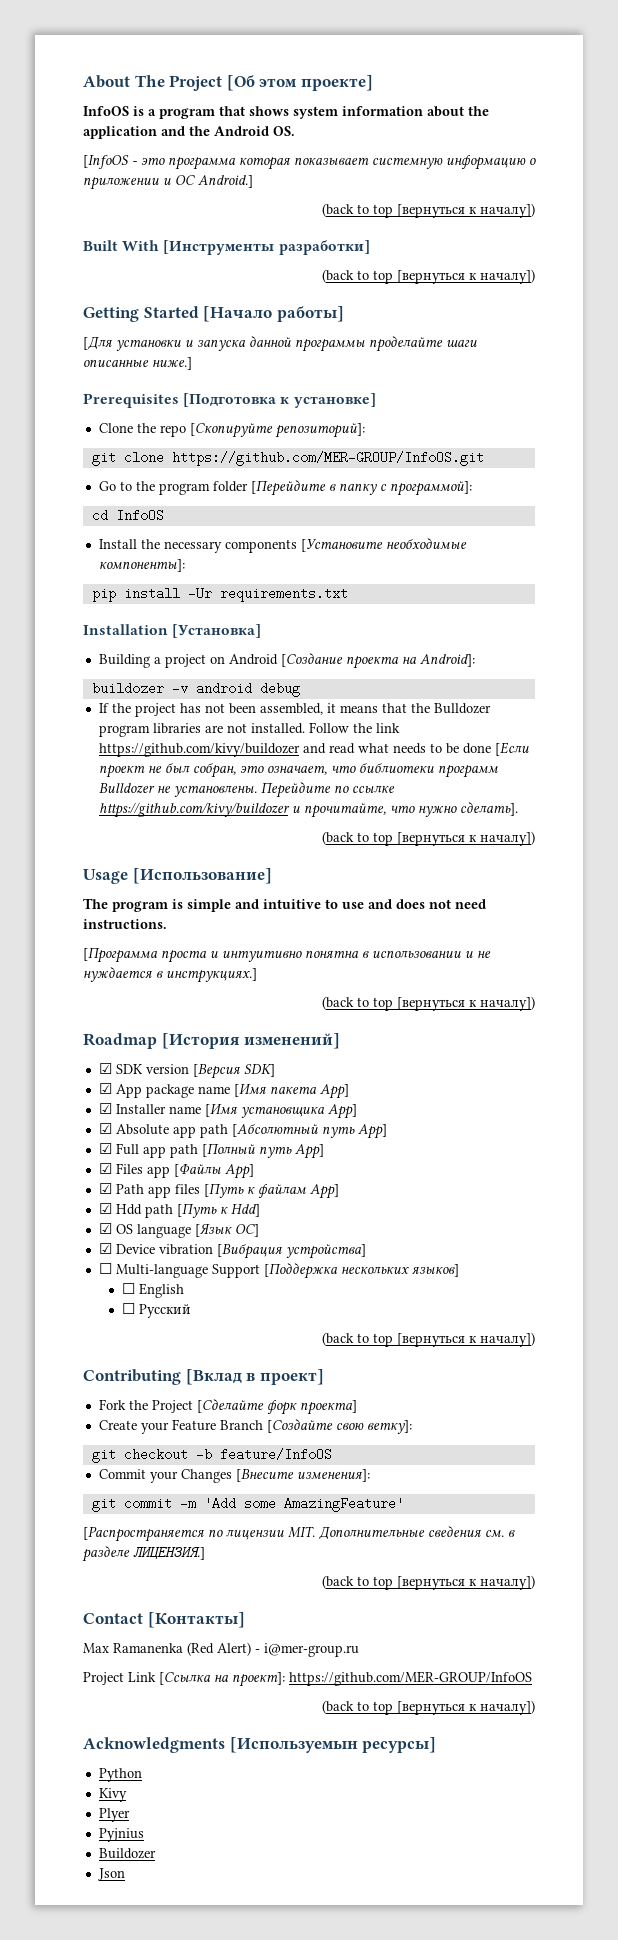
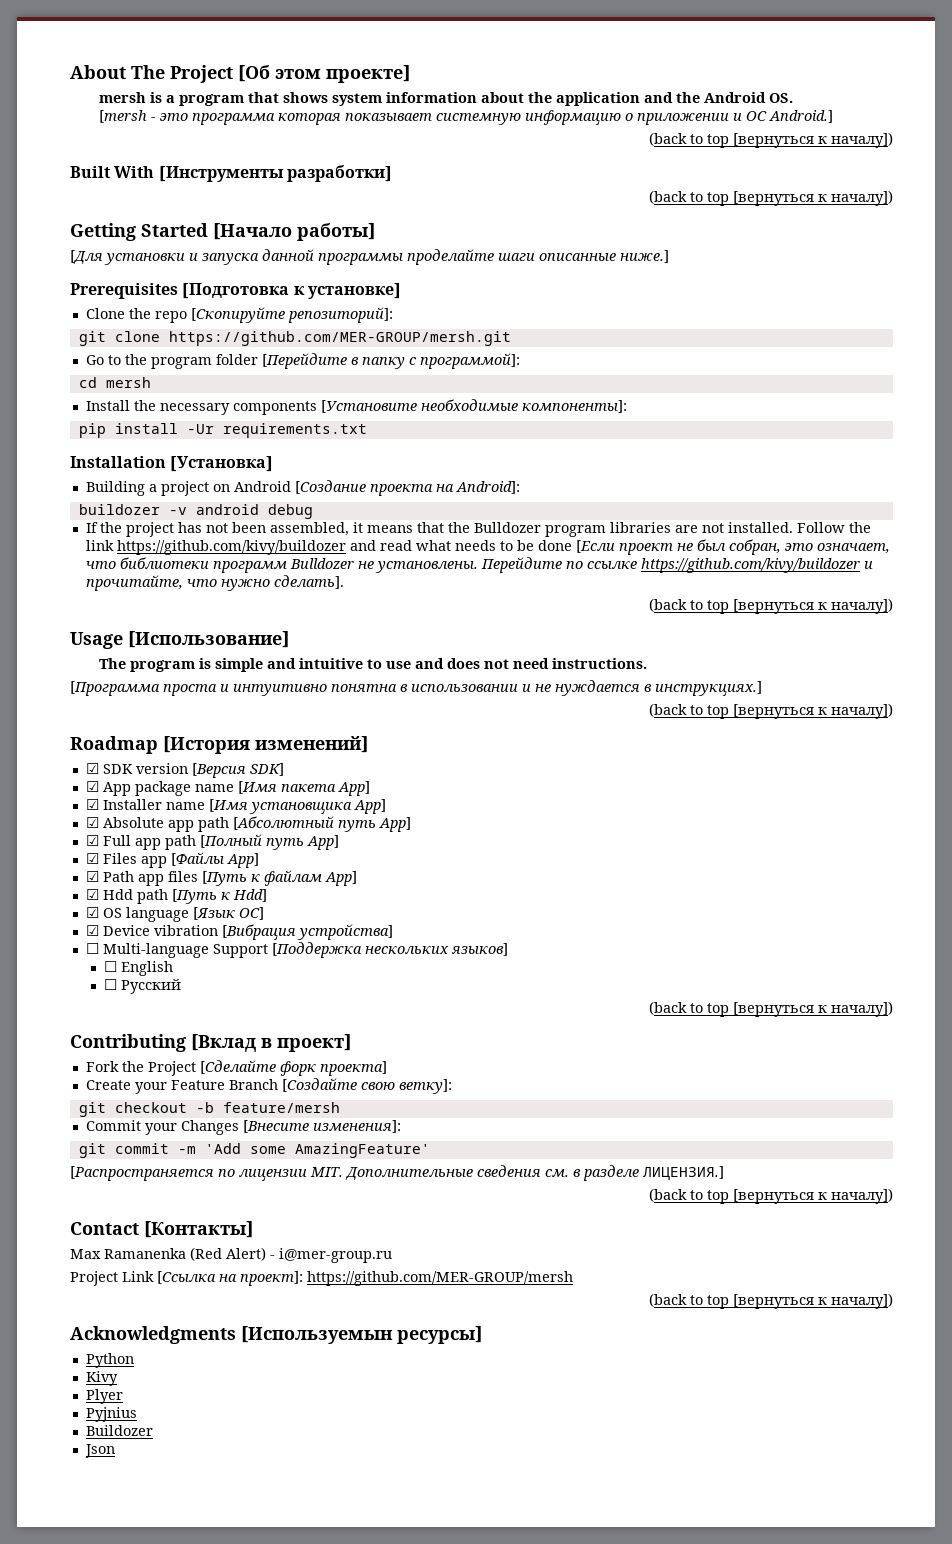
- InfoOS is a program that shows system information about the application and the Android OS.
+ mersh is a program that shows system information about the application and the Android OS.
- [InfoOS - это программа которая показывает системную информацию о приложении и ОС Android.]
+ [mersh - это программа которая показывает системную информацию о приложении и ОС Android.]
- git clone https://github.com/MER-GROUP/InfoOS.git
+ git clone https://github.com/MER-GROUP/mersh.git
- cd InfoOS
+ cd mersh
- git checkout -b feature/InfoOS
+ git checkout -b feature/mersh
- Project Link [Ссылка на проект]: https://github.com/MER-GROUP/InfoOS
+ Project Link [Ссылка на проект]: https://github.com/MER-GROUP/mersh

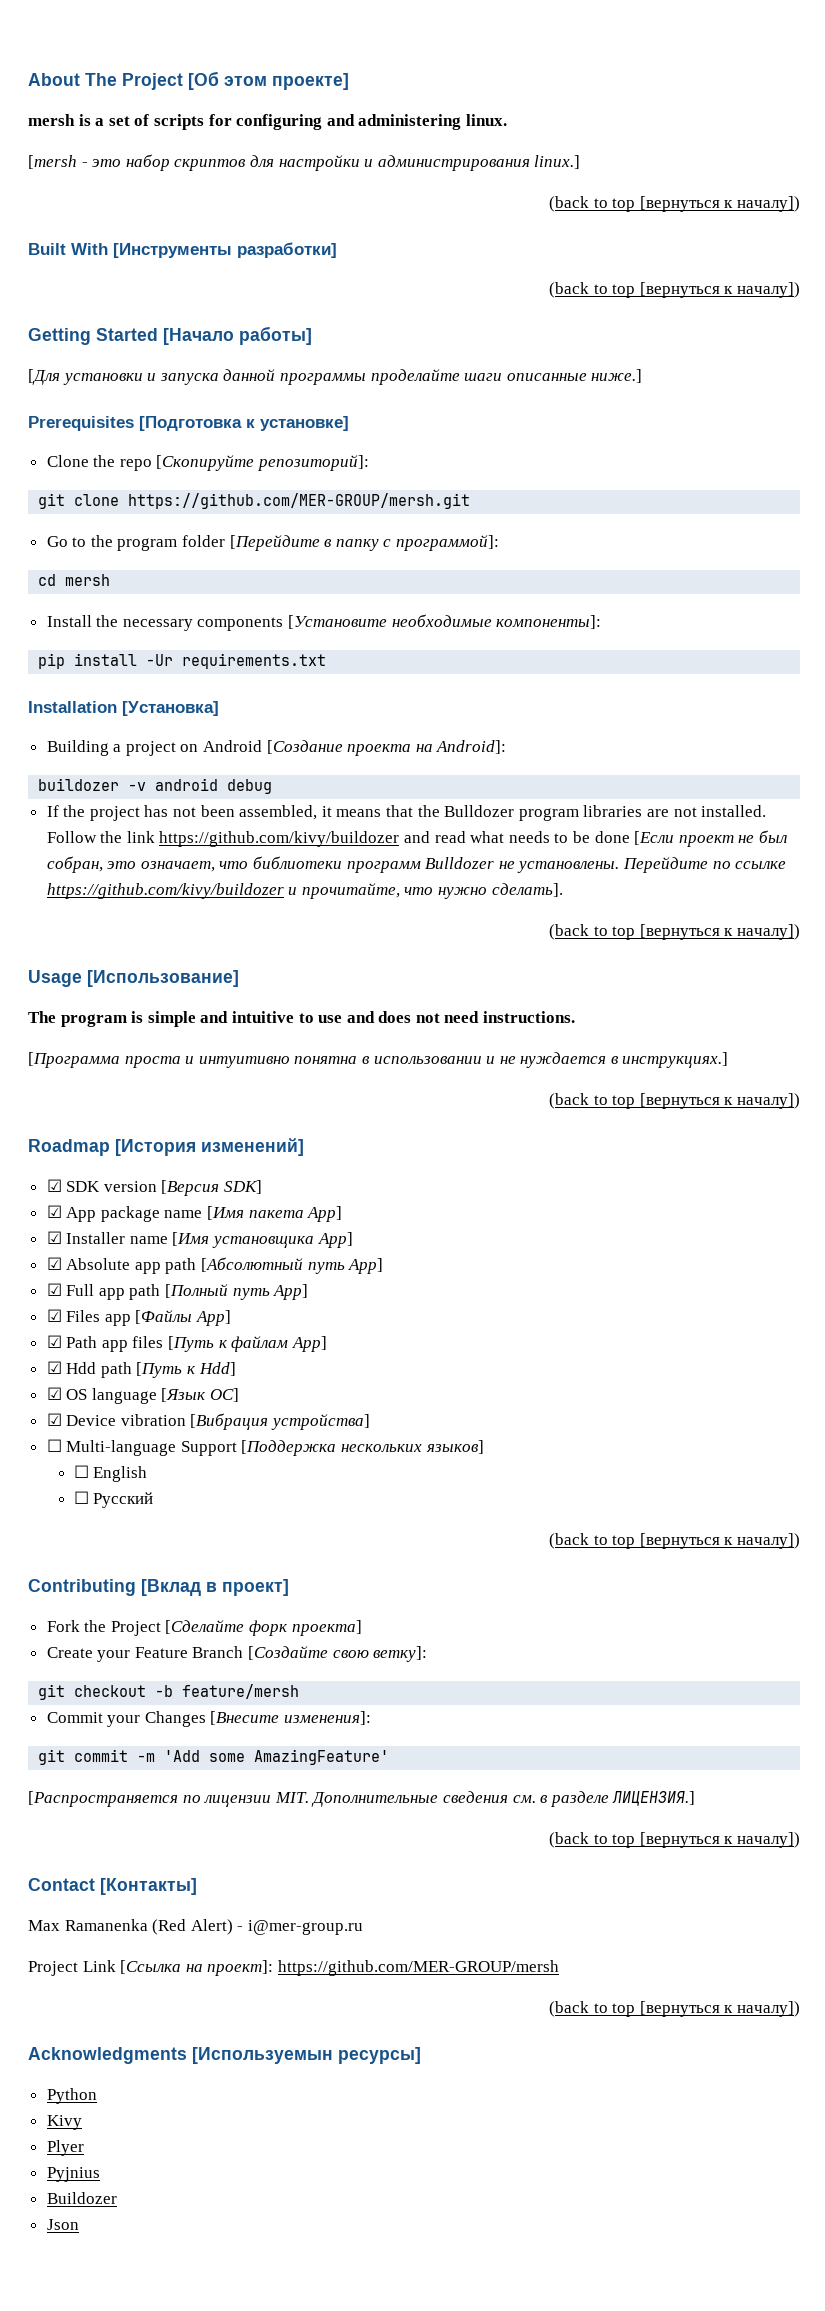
- mersh is a program that shows system information about the application and the Android OS.
- [mersh - это программа которая показывает системную информацию о приложении и ОС Android.]
+ mersh is a set of scripts for configuring and administering linux.
+ [mersh - это набор скриптов для настройки и администрирования linux.]

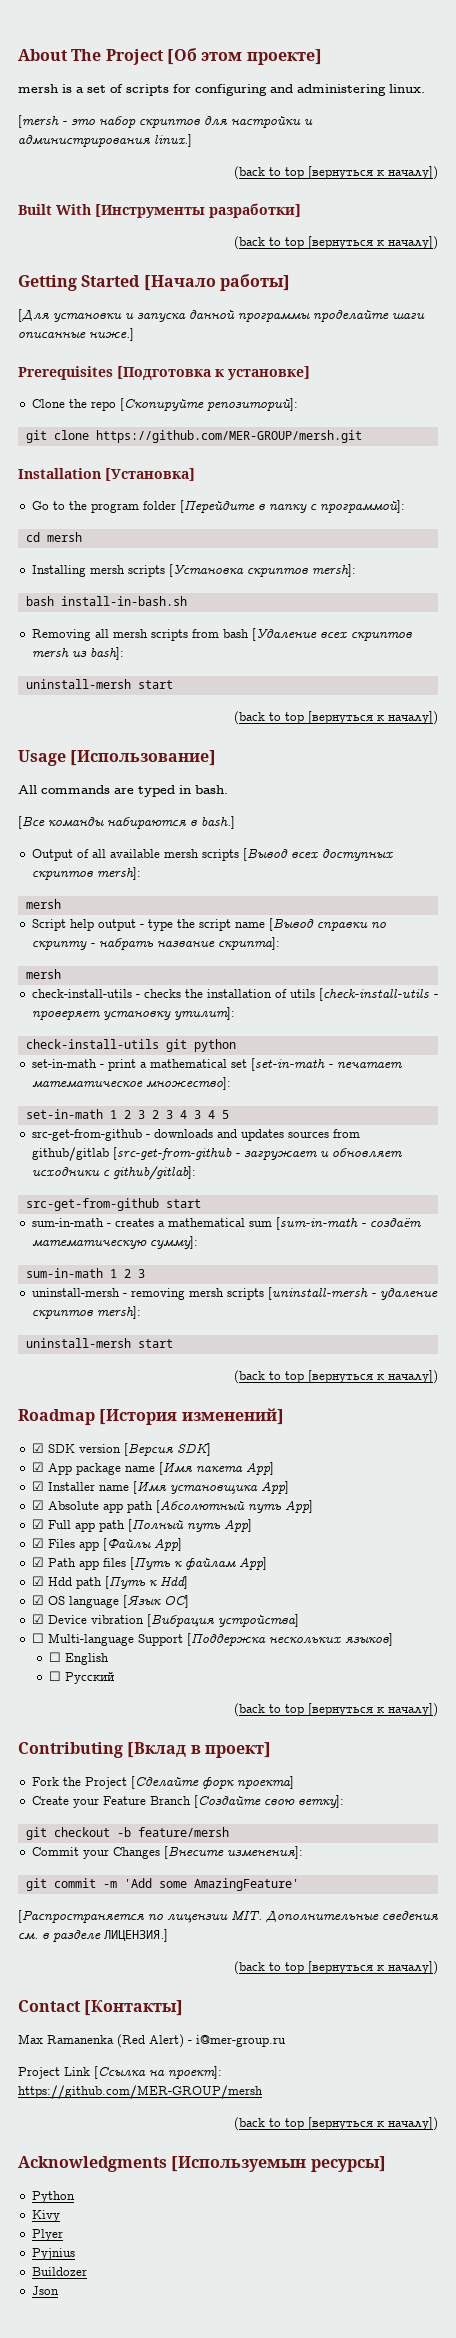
+ Installation [Установка]
- Install the necessary components [Установите необходимые компоненты]:
- pip install -Ur requirements.txt
- Installation [Установка]
- Building a project on Android [Создание проекта на Android]:
- buildozer -v android debug
- If the project has not been assembled, it means that the Bulldozer program libraries are not installed. Follow the link https://github.com/kivy/buildozer and read what needs to be done [Если проект не был собран, это означает, что библиотеки программ Bulldozer не установлены. Перейдите по ссылке https://github.com/kivy/buildozer и прочитайте, что нужно сделать].
+ Installing mersh scripts [Установка скриптов mersh]:
+ bash install-in-bash.sh
+ Removing all mersh scripts from bash [Удаление всех скриптов mersh из bash]:
+ uninstall-mersh start
- The program is simple and intuitive to use and does not need instructions.
- [Программа проста и интуитивно понятна в использовании и не нуждается в инструкциях.]
+ All commands are typed in bash.
+ [Все команды набираются в bash.]
+ Output of all available mersh scripts [Вывод всех доступных скриптов mersh]:
+ mersh
+ Script help output - type the script name [Вывод справки по скрипту - набрать название скрипта]:
+ mersh
+ check-install-utils - checks the installation of utils [check-install-utils - проверяет установку утилит]:
+ check-install-utils git python
+ set-in-math - print a mathematical set [set-in-math - печатает математическое множество]:
+ set-in-math 1 2 3 2 3 4 3 4 5
+ src-get-from-github - downloads and updates sources from github/gitlab [src-get-from-github - загружает и обновляет исходники с github/gitlab]:
+ src-get-from-github start
+ sum-in-math - creates a mathematical sum [sum-in-math - создаёт математическую сумму]:
+ sum-in-math 1 2 3
+ uninstall-mersh - removing mersh scripts [uninstall-mersh - удаление скриптов mersh]:
+ uninstall-mersh start

